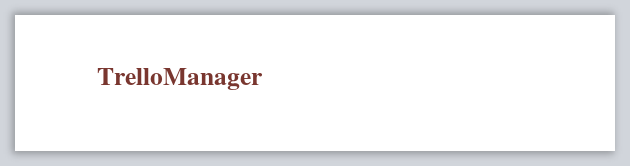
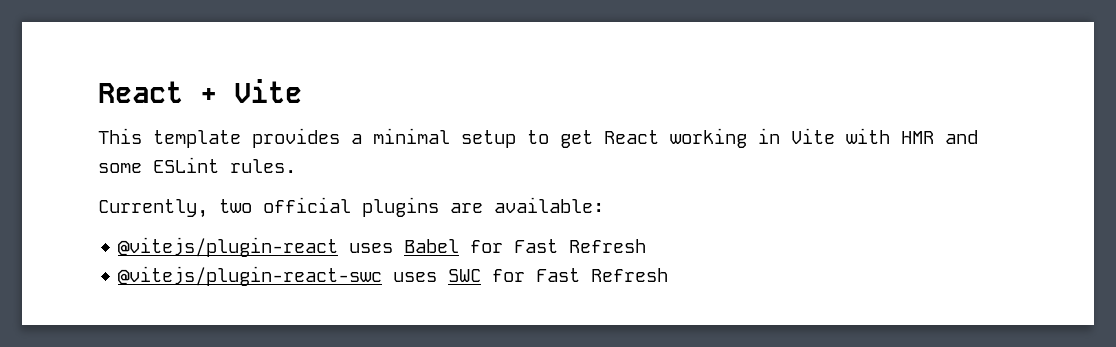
- TrelloManager
+ React + Vite
+ This template provides a minimal setup to get React working in Vite with HMR and some ESLint rules.
+ Currently, two official plugins are available:
+ @vitejs/plugin-react uses Babel for Fast Refresh
+ @vitejs/plugin-react-swc uses SWC for Fast Refresh

